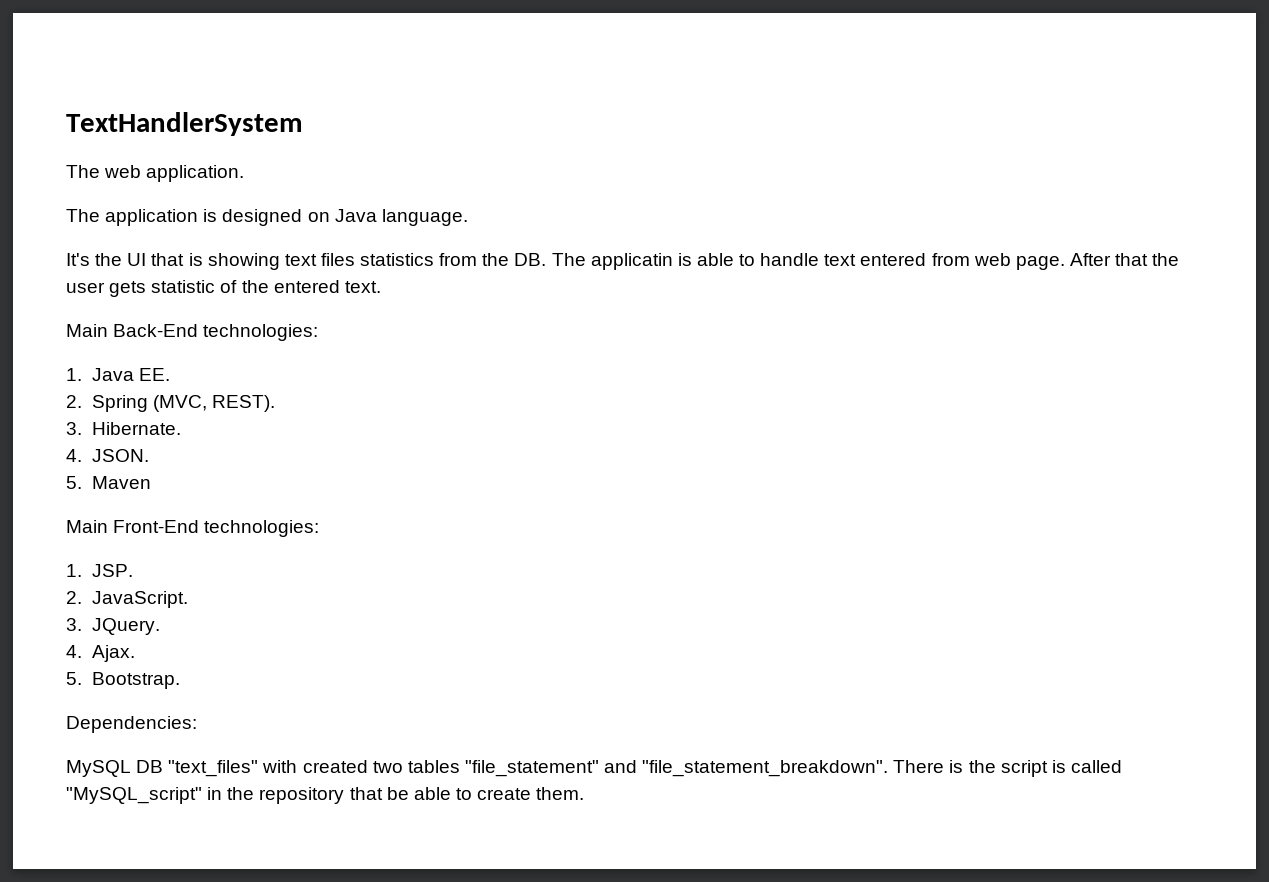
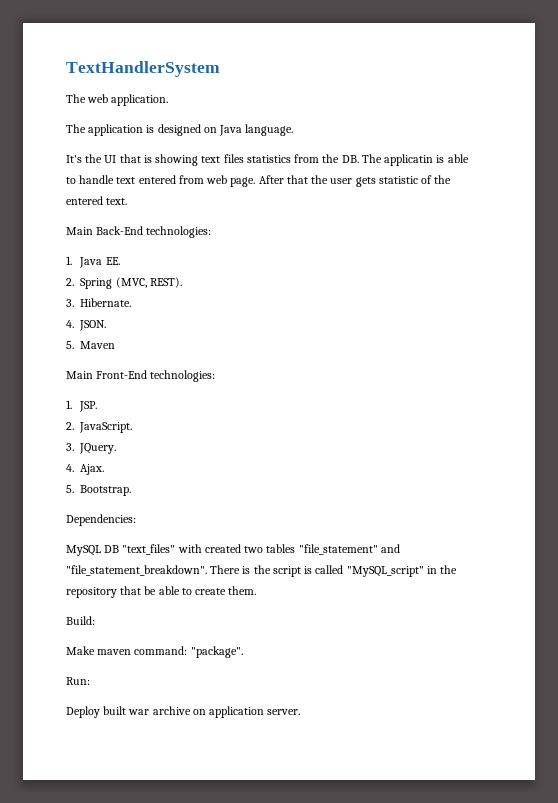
+ Build:
+ Make maven command: "package".
+ Run:
+ Deploy built war archive on application server.

